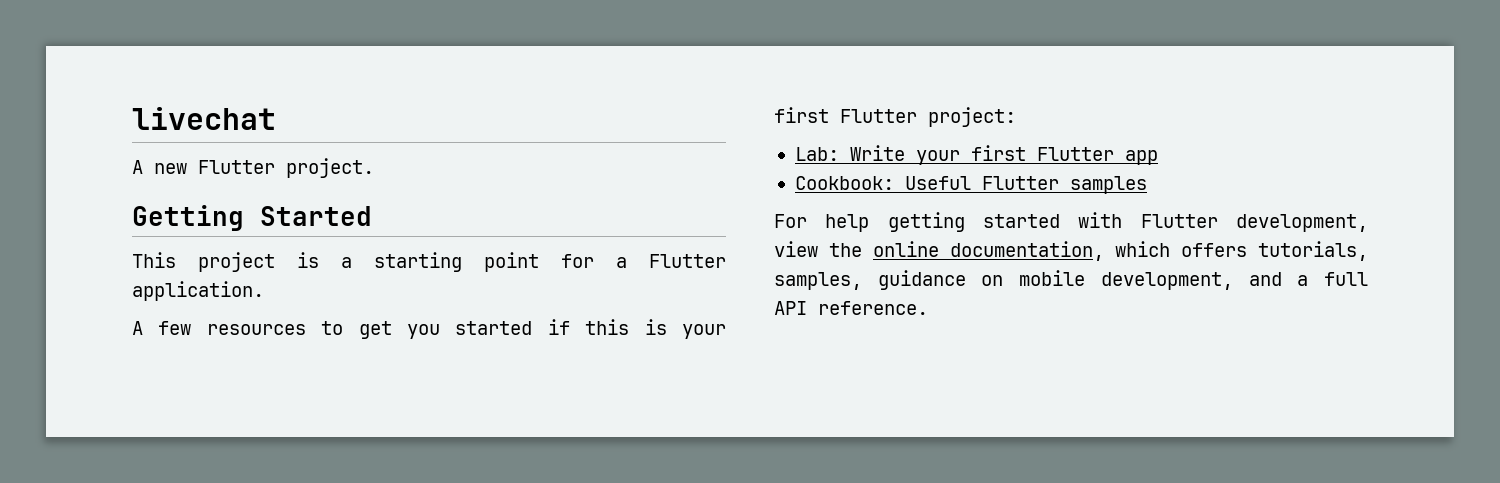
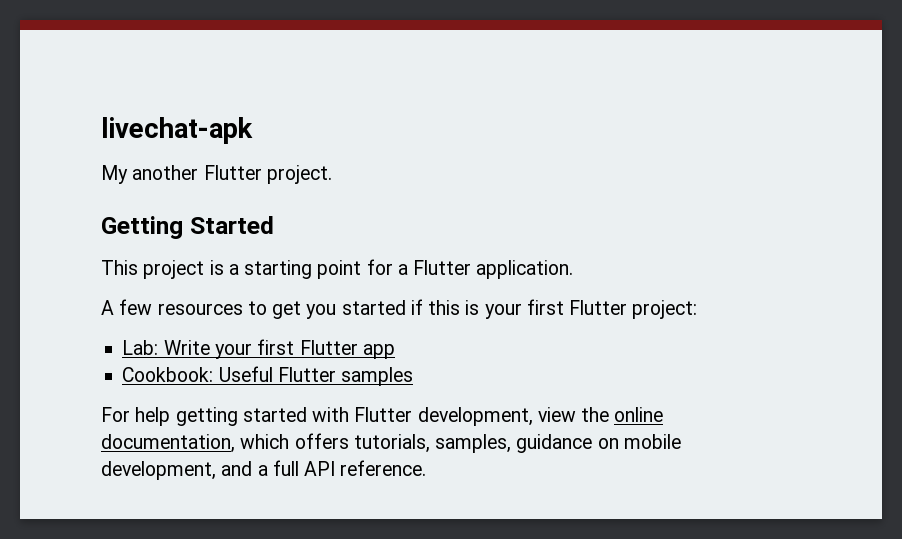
- livechat
- A new Flutter project.
+ livechat-apk
+ My another Flutter project.

